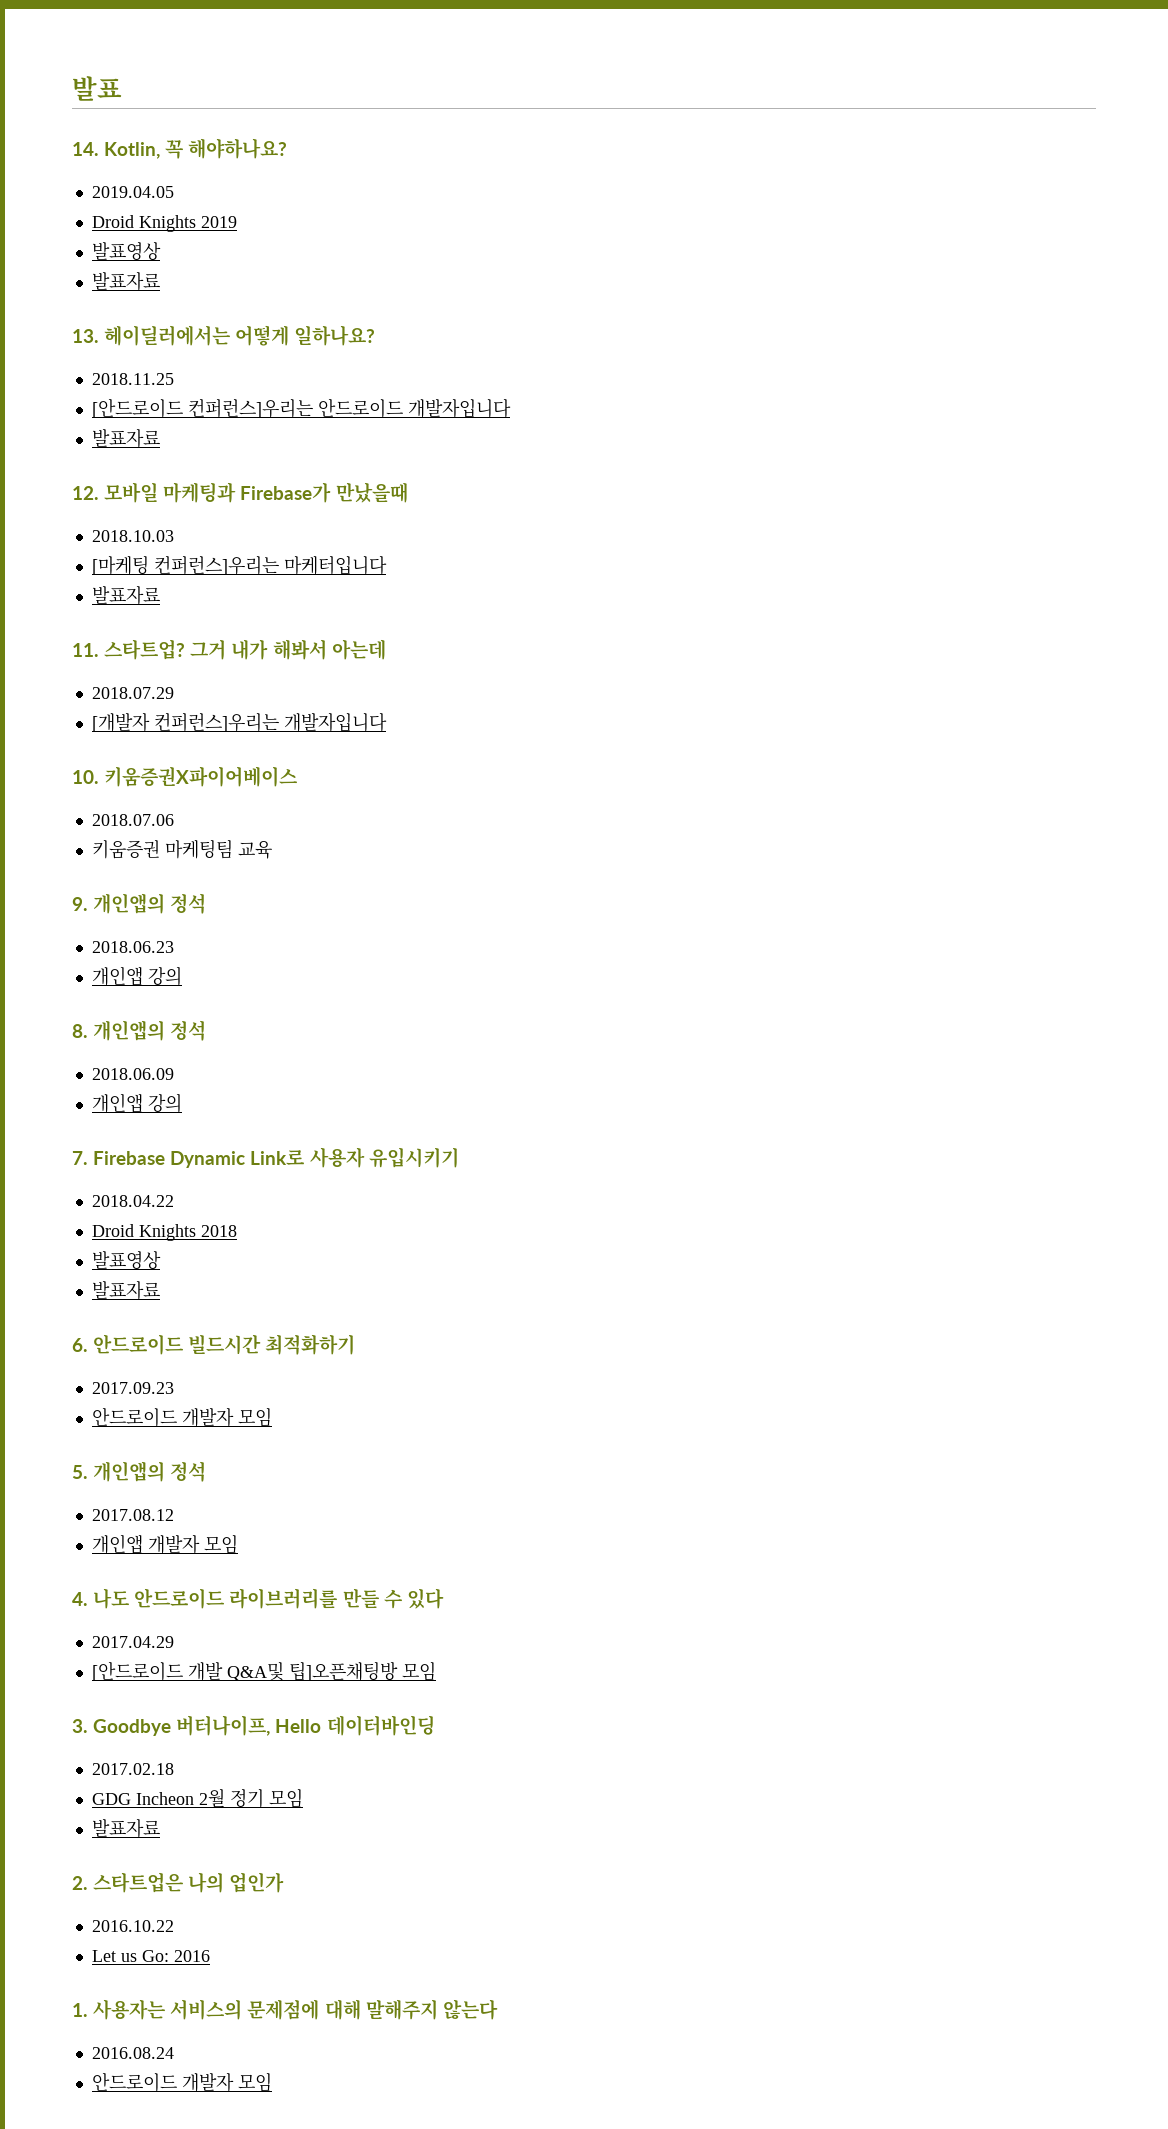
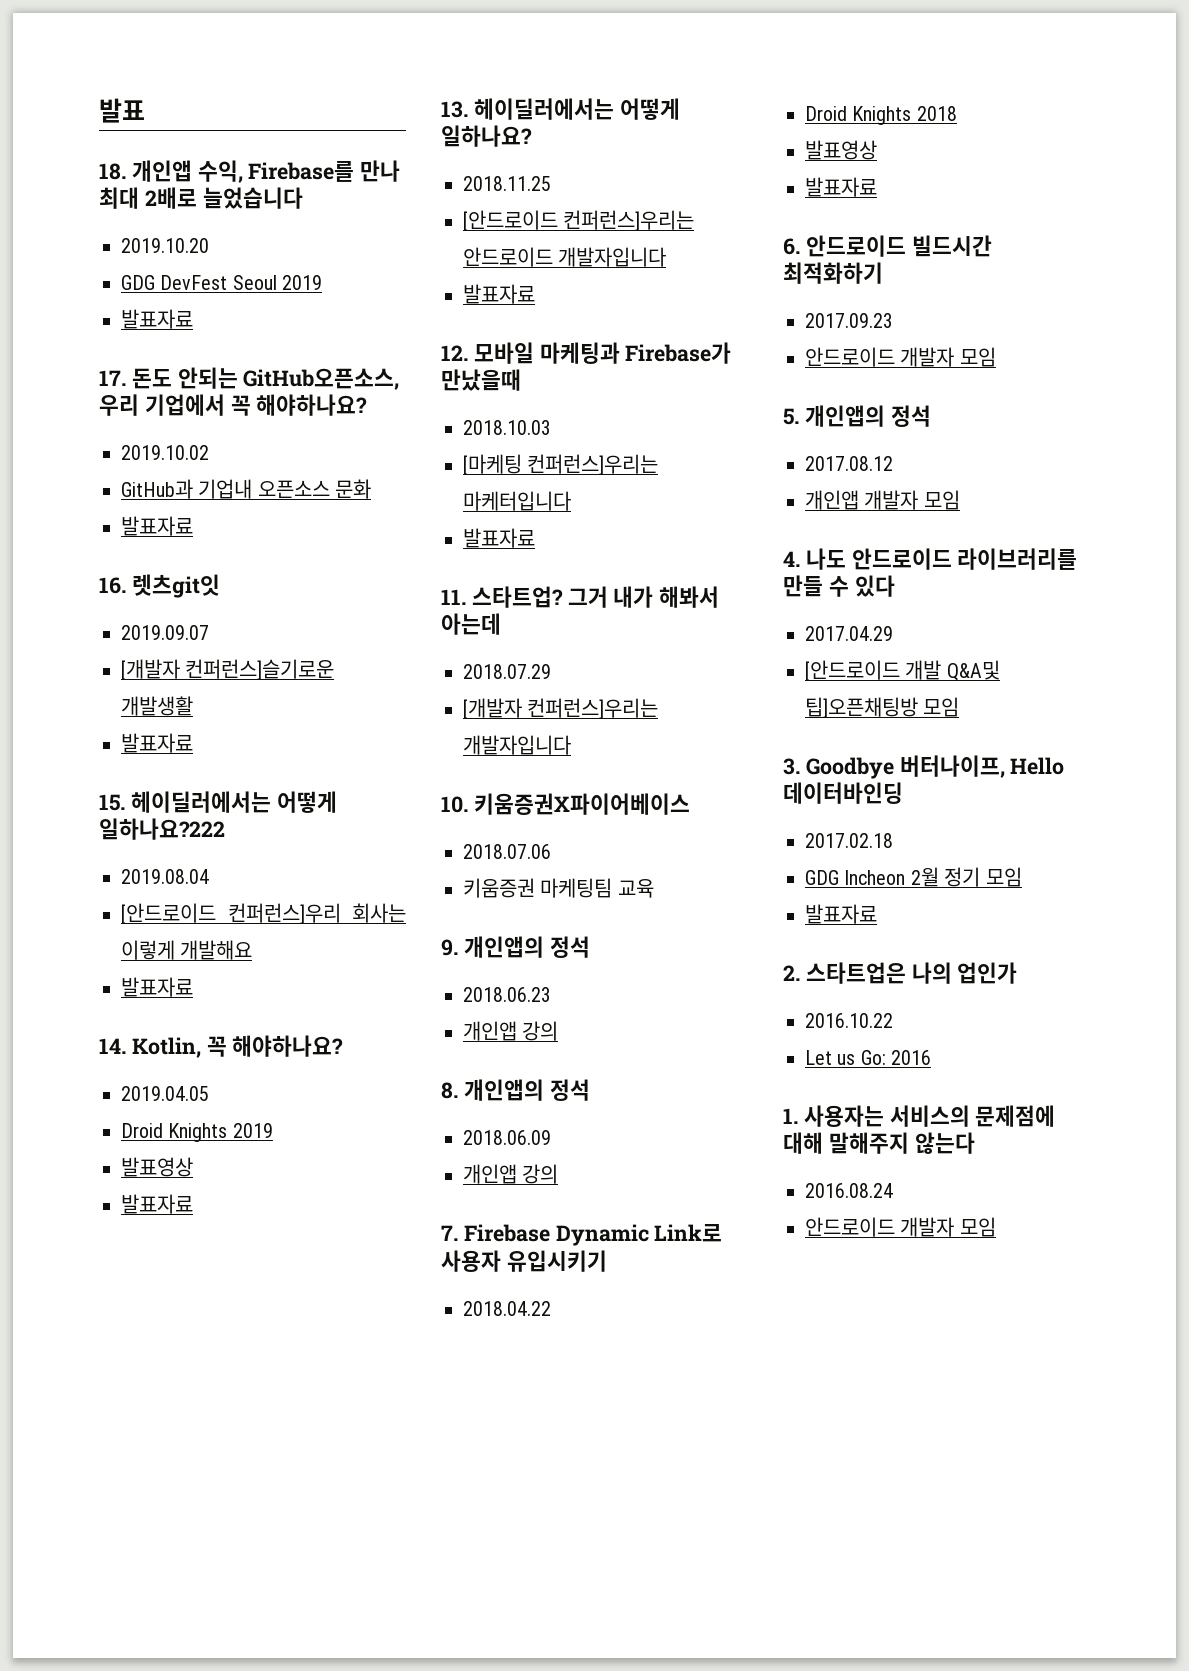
+ 18. 개인앱 수익, Firebase를 만나 최대 2배로 늘었습니다
+ 2019.10.20
+ GDG DevFest Seoul 2019
+ 발표자료
+ 17. 돈도 안되는 GitHub오픈소스, 우리 기업에서 꼭 해야하나요?
+ 2019.10.02
+ GitHub과 기업내 오픈소스 문화
+ 발표자료
+ 16. 렛츠git잇
+ 2019.09.07
+ [개발자 컨퍼런스]슬기로운 개발생활
+ 발표자료
+ 15. 헤이딜러에서는 어떻게 일하나요?222
+ 2019.08.04
+ [안드로이드 컨퍼런스]우리 회사는 이렇게 개발해요
+ 발표자료

